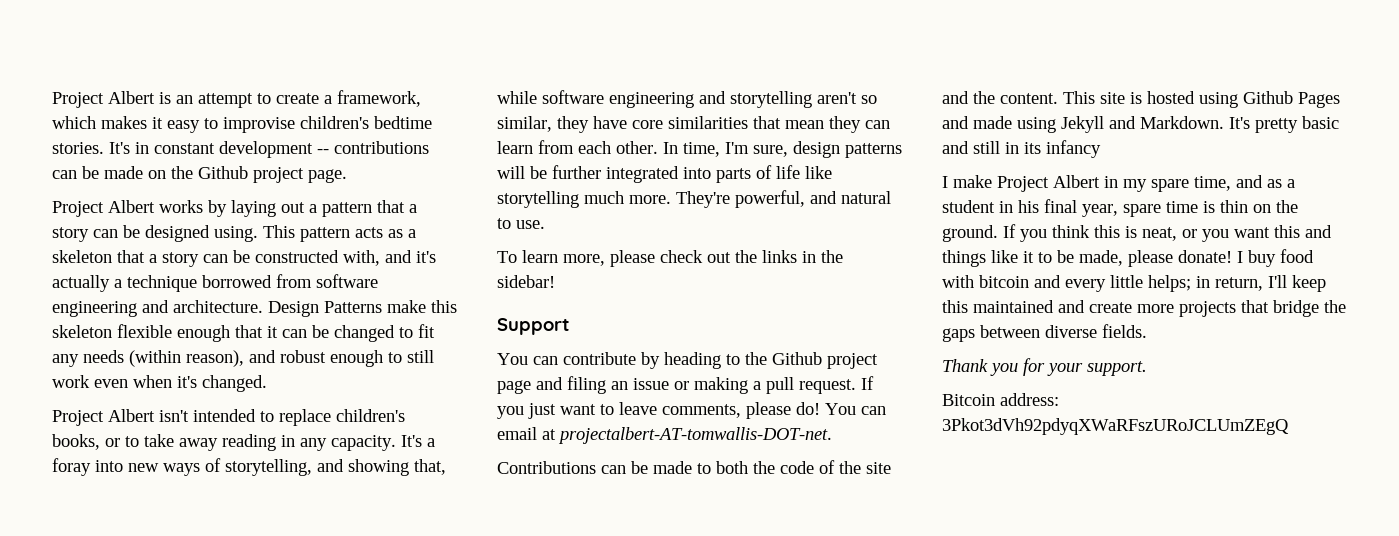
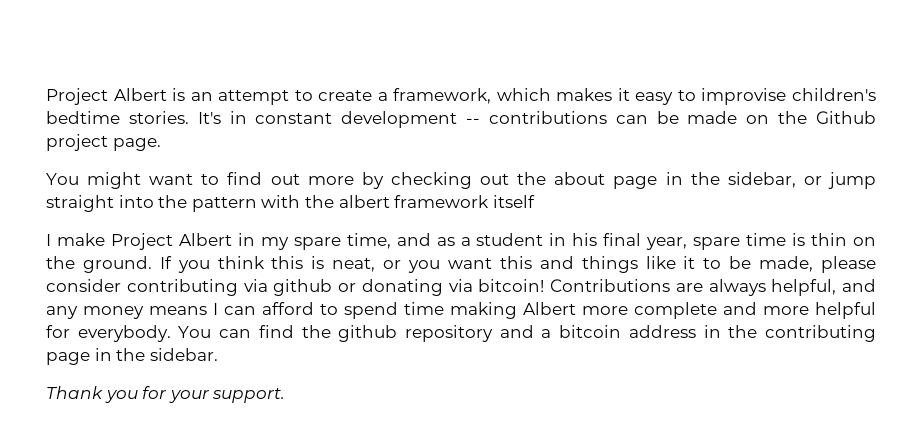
- Project Albert works by laying out a pattern that a story can be designed using. This pattern acts as a skeleton that a story can be constructed with, and it's actually a technique borrowed from software engineering and architecture. Design Patterns make this skeleton flexible enough that it can be changed to fit any needs (within reason), and robust enough to still work even when it's changed.
- Project Albert isn't intended to replace children's books, or to take away reading in any capacity. It's a foray into new ways of storytelling, and showing that, while software engineering and storytelling aren't so similar, they have core similarities that mean they can learn from each other. In time, I'm sure, design patterns will be further integrated into parts of life like storytelling much more. They're powerful, and natural to use.
- To learn more, please check out the links in the sidebar!
- Support
- You can contribute by heading to the Github project page and filing an issue or making a pull request. If you just want to leave comments, please do! You can email at projectalbert-AT-tomwallis-DOT-net.
- Contributions can be made to both the code of the site and the content. This site is hosted using Github Pages and made using Jekyll and Markdown. It's pretty basic and still in its infancy
+ You might want to find out more by checking out the about page in the sidebar, or jump straight into the pattern with the albert framework itself
- If you think this is neat, or you want this and things like it to be made, please donate! I buy food with bitcoin and every little helps; in return, I'll keep this maintained and create more projects that bridge the gaps between diverse fields.
+ If you think this is neat, or you want this and things like it to be made, please consider contributing via github or donating via bitcoin! Contributions are always helpful, and any money means I can afford to spend time making Albert more complete and more helpful for everybody. You can find the github repository and a bitcoin address in the contributing page in the sidebar.
- Bitcoin address: 3Pkot3dVh92pdyqXWaRFszURoJCLUmZEgQ

